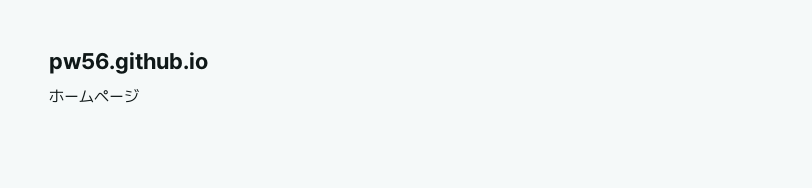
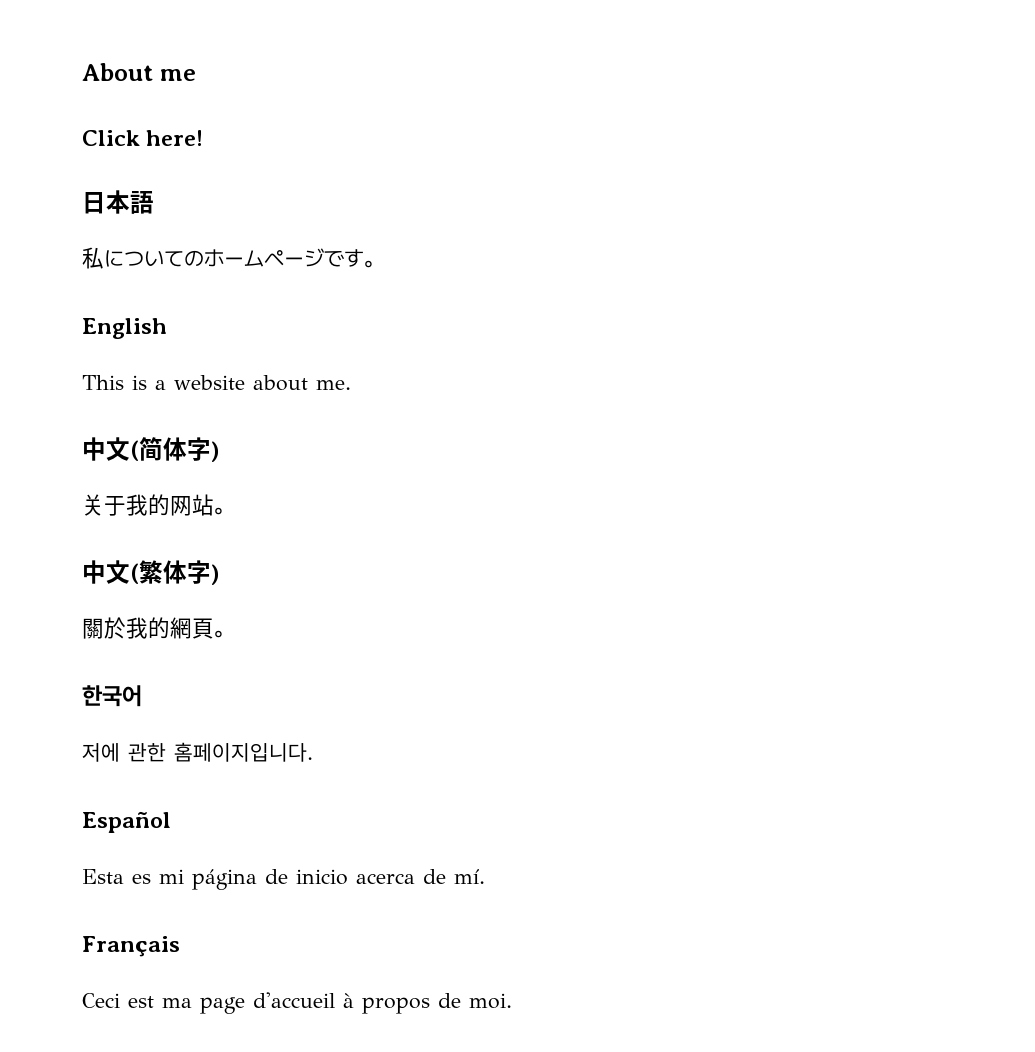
- pw56.github.io
- ホームページ
+ About me
+ Click here!
+ 日本語
+ 私についてのホームページです。
+ English
+ This is a website about me.
+ 中文(简体字)
+ 关于我的网站。
+ 中文(繁体字)
+ 關於我的網頁。
+ 한국어
+ 저에 관한 홈페이지입니다.
+ Español
+ Esta es mi página de inicio acerca de mí.
+ Français
+ Ceci est ma page d'accueil à propos de moi.

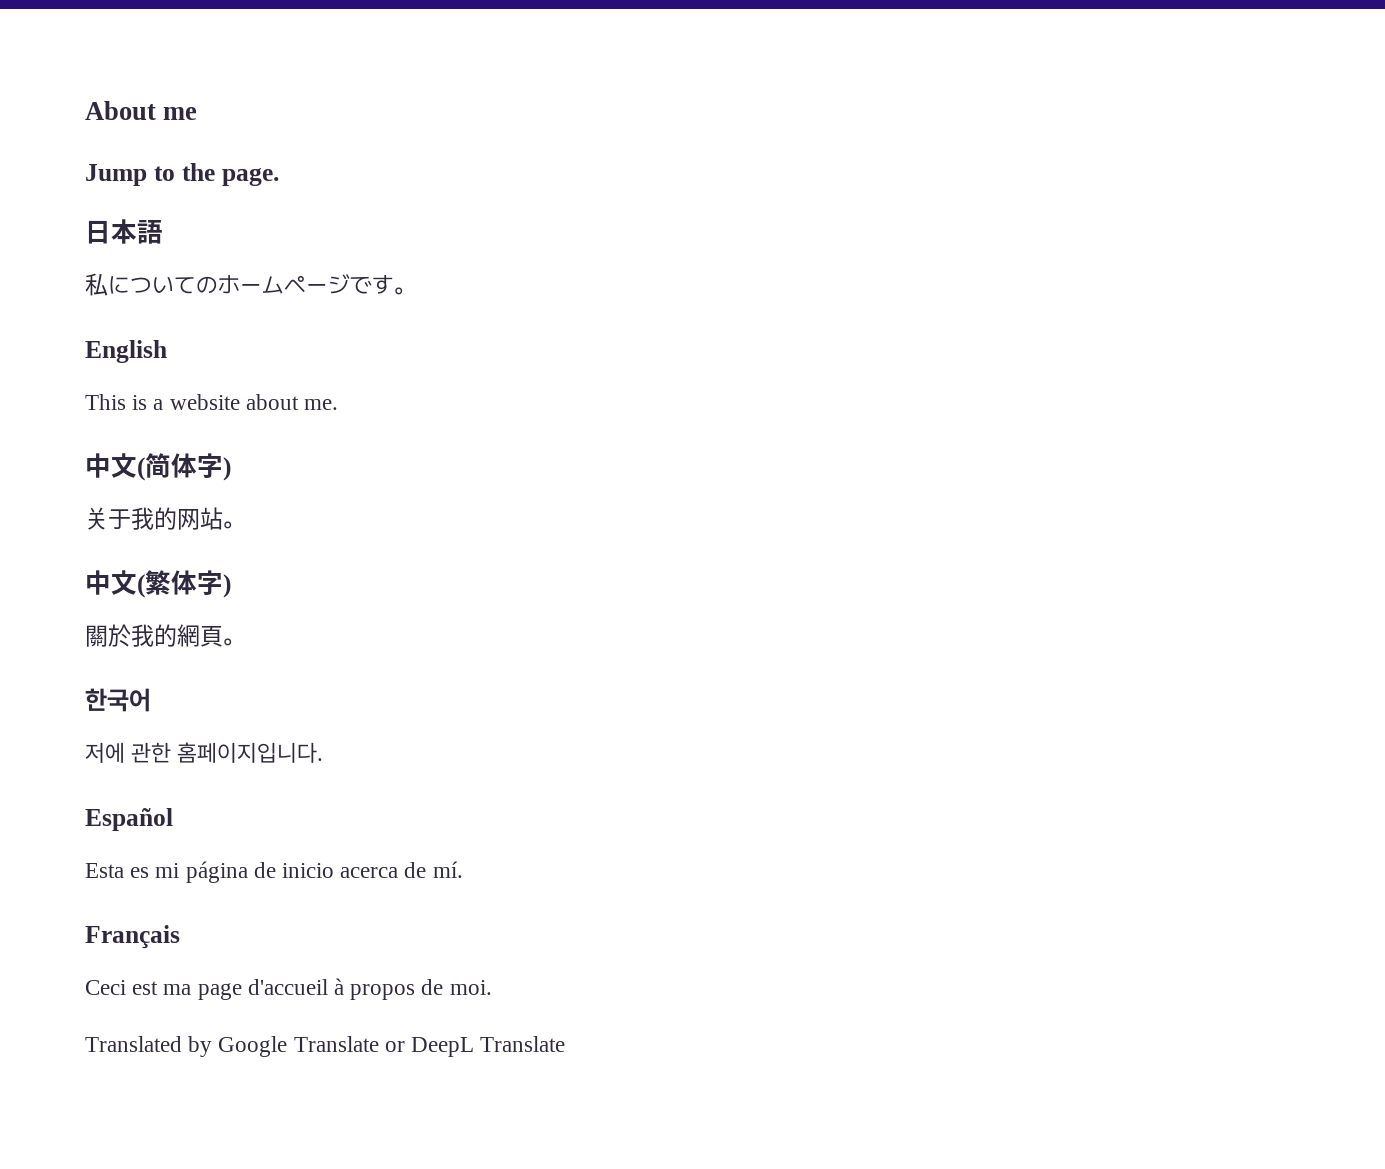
- Click here!
+ Jump to the page.
+ Translated by Google Translate or DeepL Translate

